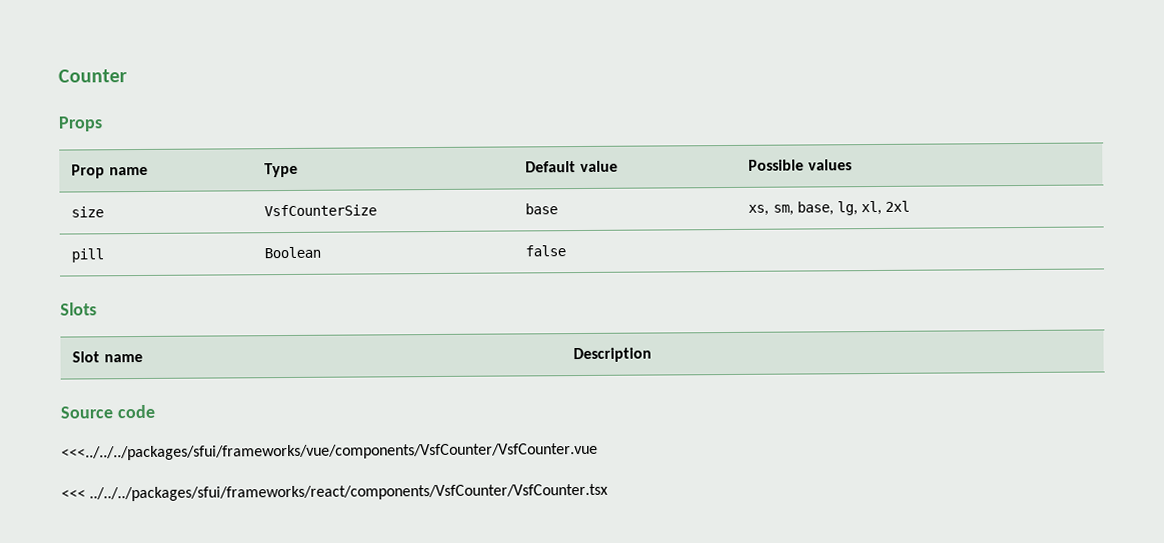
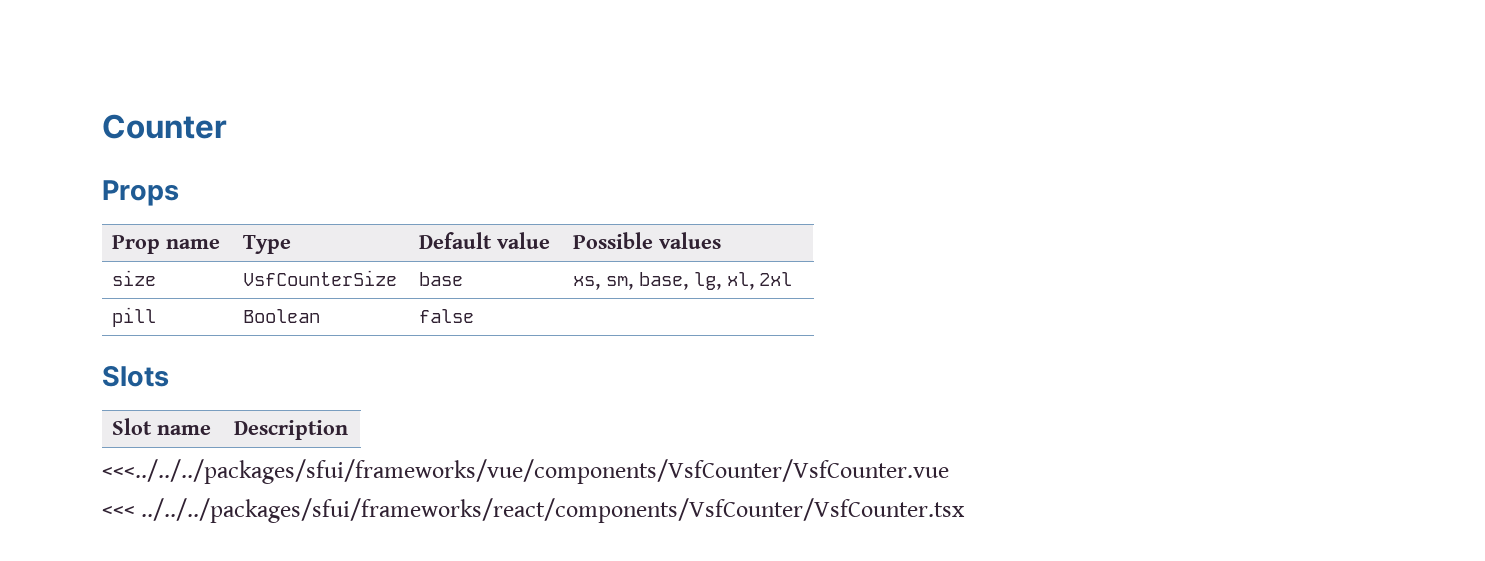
- Source code

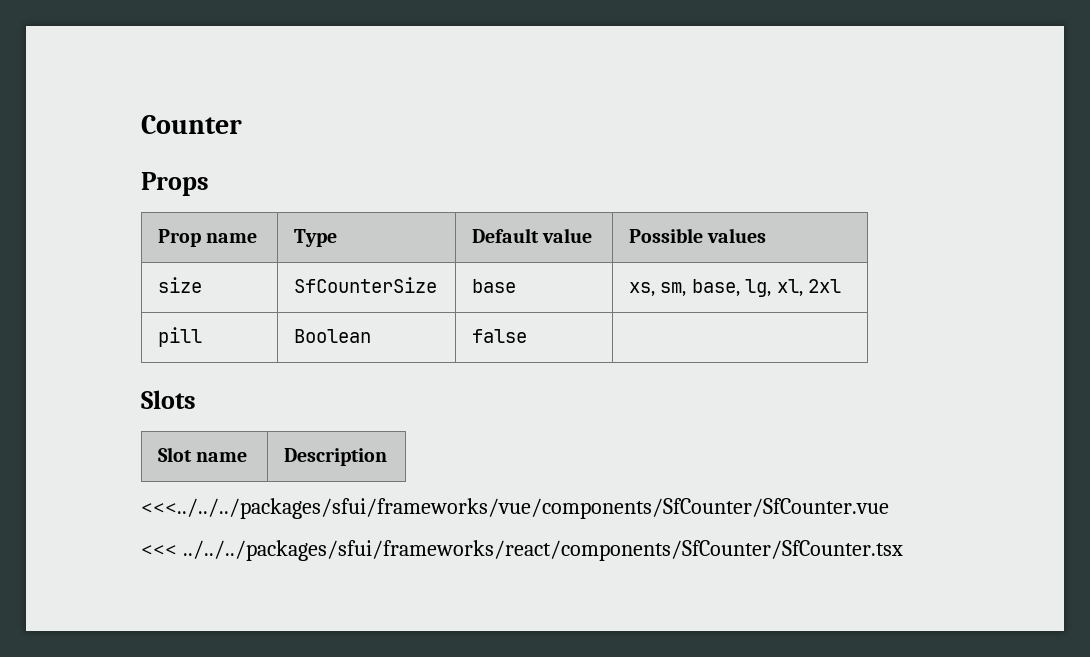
- size | VsfCounterSize | base | xs, sm, base, lg, xl, 2xl
+ size | SfCounterSize | base | xs, sm, base, lg, xl, 2xl
- <<<../../../packages/sfui/frameworks/vue/components/VsfCounter/VsfCounter.vue
+ <<<../../../packages/sfui/frameworks/vue/components/SfCounter/SfCounter.vue
- <<< ../../../packages/sfui/frameworks/react/components/VsfCounter/VsfCounter.tsx
+ <<< ../../../packages/sfui/frameworks/react/components/SfCounter/SfCounter.tsx

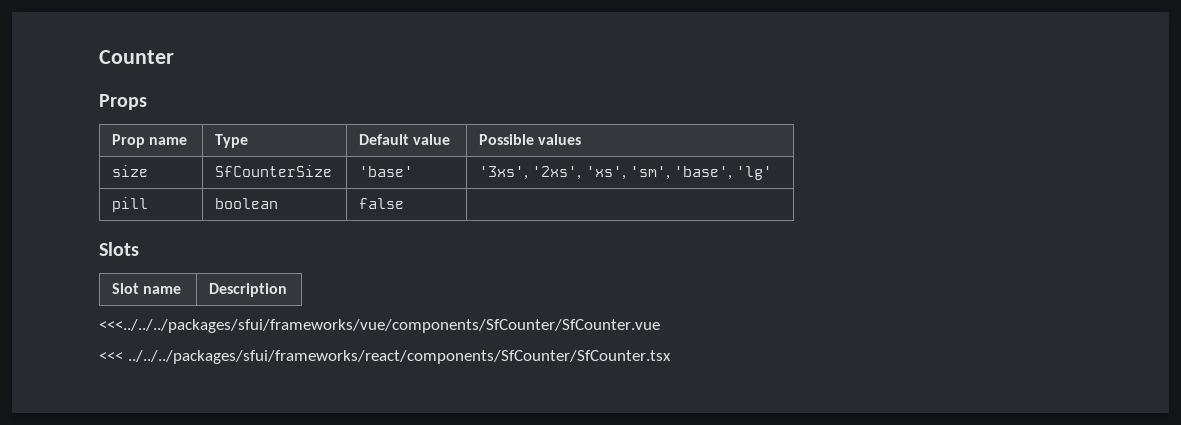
- size | SfCounterSize | base | xs, sm, base, lg, xl, 2xl
+ size | SfCounterSize | 'base' | '3xs', '2xs', 'xs', 'sm', 'base', 'lg'
- pill | Boolean | false |
+ pill | boolean | false |

